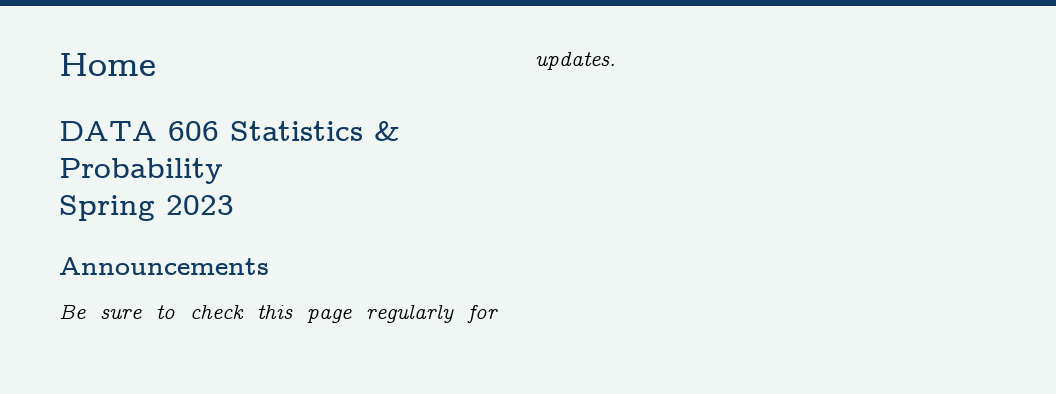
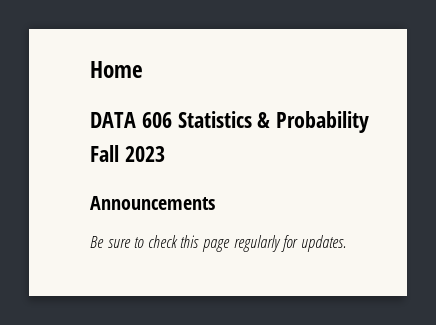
- Spring 2023
+ Fall 2023

